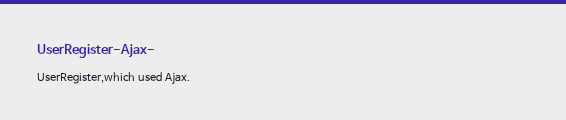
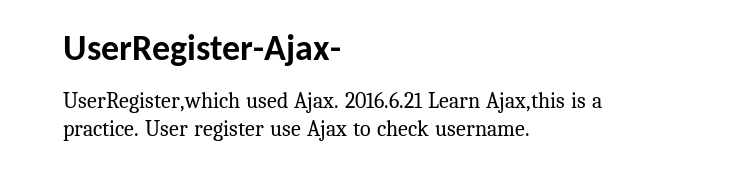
+ 2016.6.21 Learn Ajax,this is a practice. User register use Ajax to check username.

